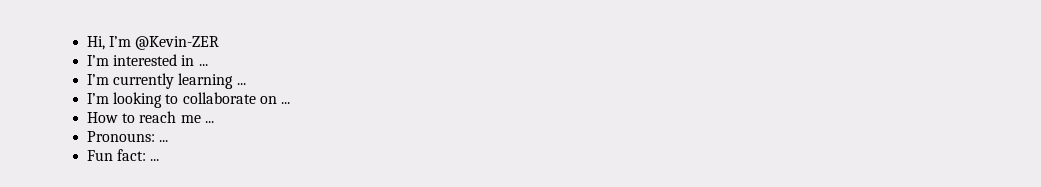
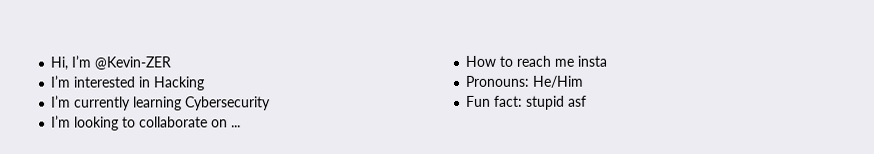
- I’m interested in ...
+ I’m interested in Hacking
- I’m currently learning ...
+ I’m currently learning Cybersecurity
- How to reach me ...
+ How to reach me insta
- Pronouns: ...
+ Pronouns: He/Him
- Fun fact: ...
+ Fun fact: stupid asf

